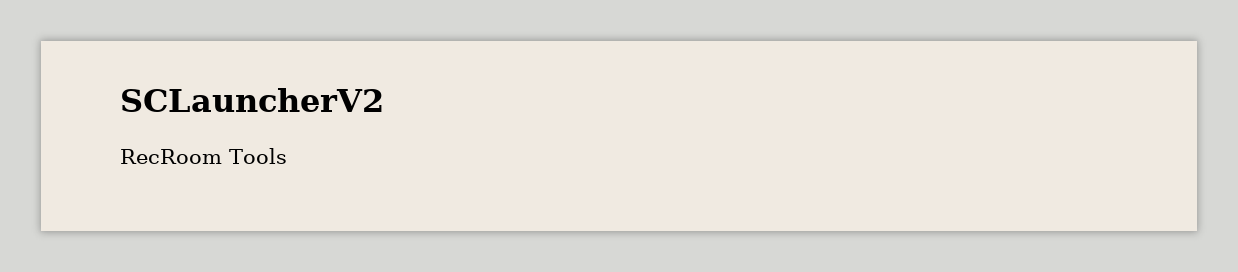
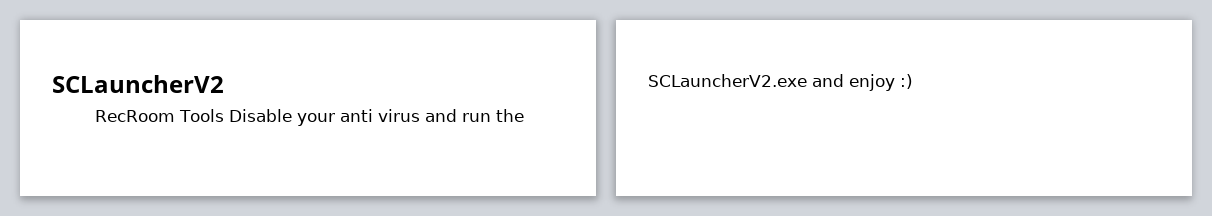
- RecRoom Tools
+ RecRoom Tools Disable your anti virus and run the SCLauncherV2.exe and enjoy :)

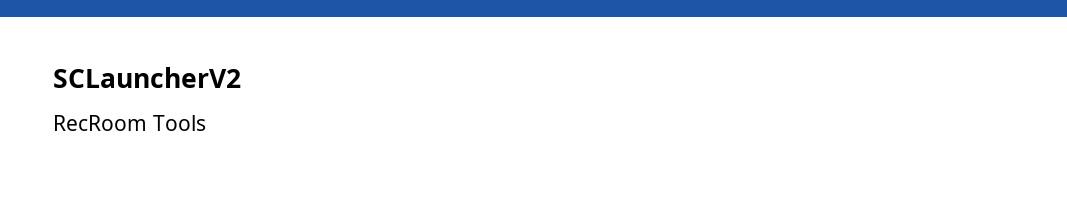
- RecRoom Tools Disable your anti virus and run the SCLauncherV2.exe and enjoy :)
+ RecRoom Tools

